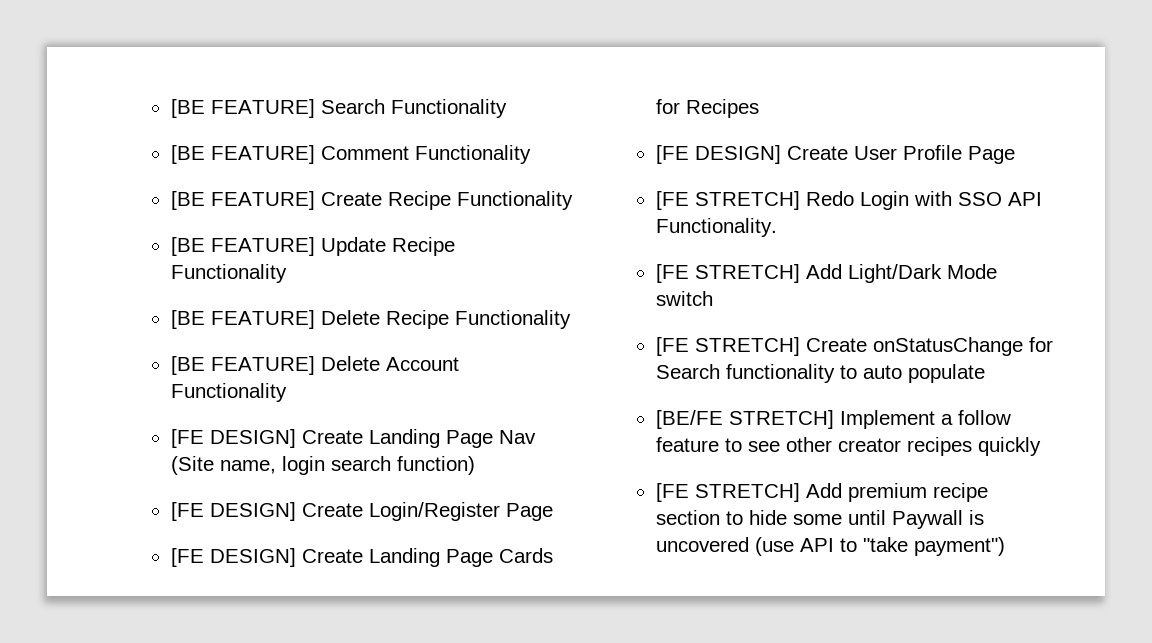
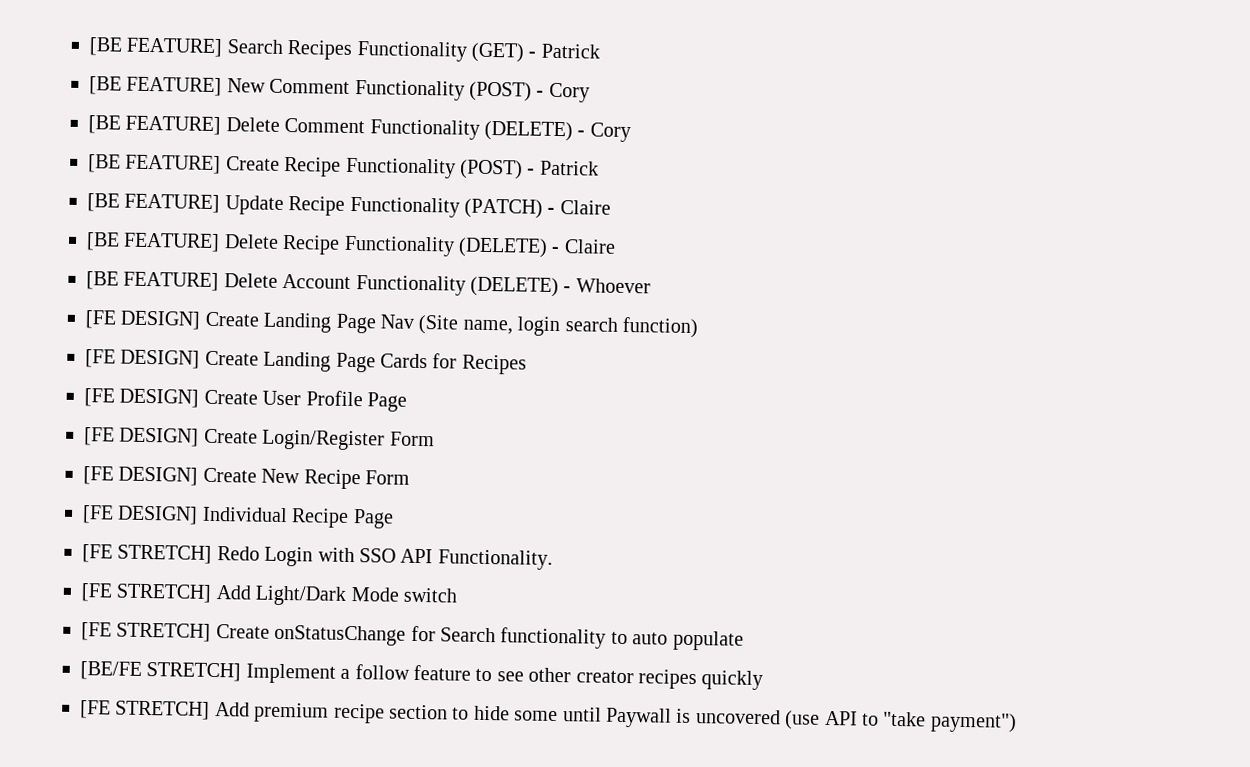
- [BE FEATURE] Search Functionality
- [BE FEATURE] Comment Functionality
+ [BE FEATURE] Search Recipes Functionality (GET) - Patrick
+ [BE FEATURE] New Comment Functionality (POST) - Cory
+ [BE FEATURE] Delete Comment Functionality (DELETE) - Cory
- [BE FEATURE] Create Recipe Functionality
+ [BE FEATURE] Create Recipe Functionality (POST) - Patrick
- [BE FEATURE] Update Recipe Functionality
+ [BE FEATURE] Update Recipe Functionality (PATCH) - Claire
- [BE FEATURE] Delete Recipe Functionality
+ [BE FEATURE] Delete Recipe Functionality (DELETE) - Claire
- [BE FEATURE] Delete Account Functionality
+ [BE FEATURE] Delete Account Functionality (DELETE) - Whoever
- [FE DESIGN] Create Login/Register Page
+ [FE DESIGN] Create Login/Register Form
+ [FE DESIGN] Create New Recipe Form
+ [FE DESIGN] Individual Recipe Page

